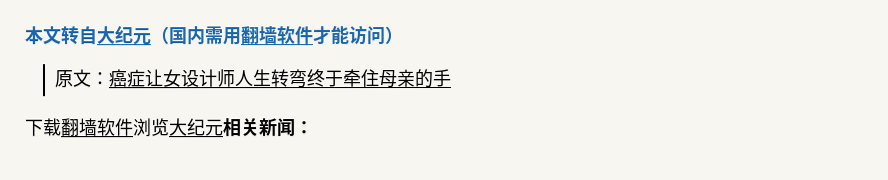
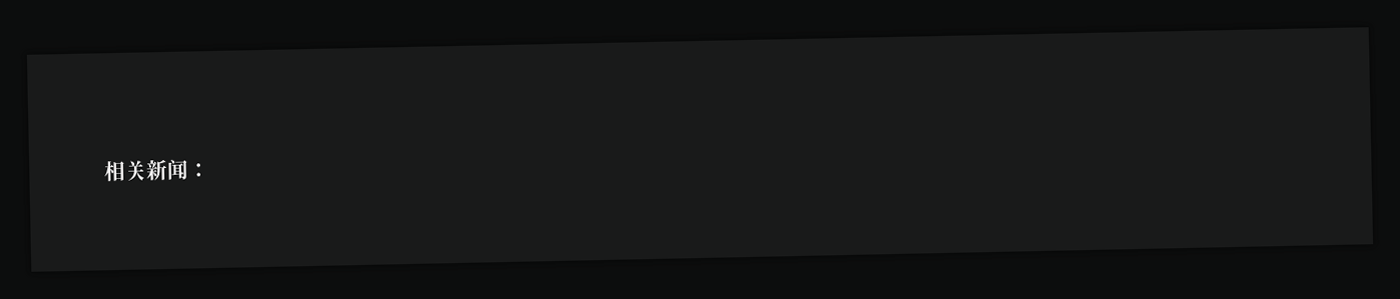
- 本文转自大纪元（国内需用翻墙软件才能访问）
- 原文：癌症让女设计师人生转弯终于牵住母亲的手
- 下载翻墙软件浏览大纪元相关新闻：
+ 相关新闻：

